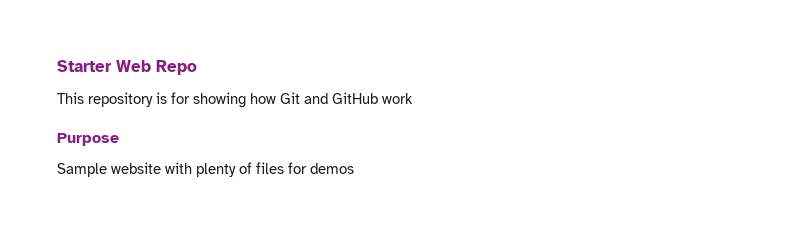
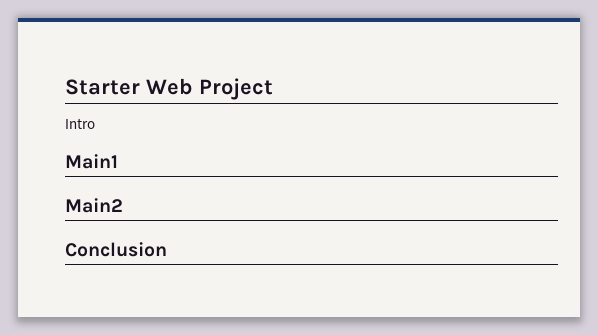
- Starter Web Repo
- This repository is for showing how Git and GitHub work
- Purpose
- Sample website with plenty of files for demos
+ Starter Web Project
+ Intro
+ Main1
+ Main2
+ Conclusion

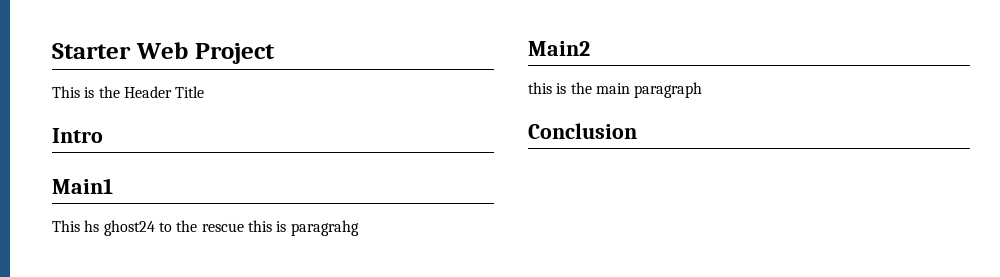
+ This is the Header Title
  Intro
  Main1
+ This hs ghost24 to the rescue this is paragrahg
  Main2
+ this is the main paragraph

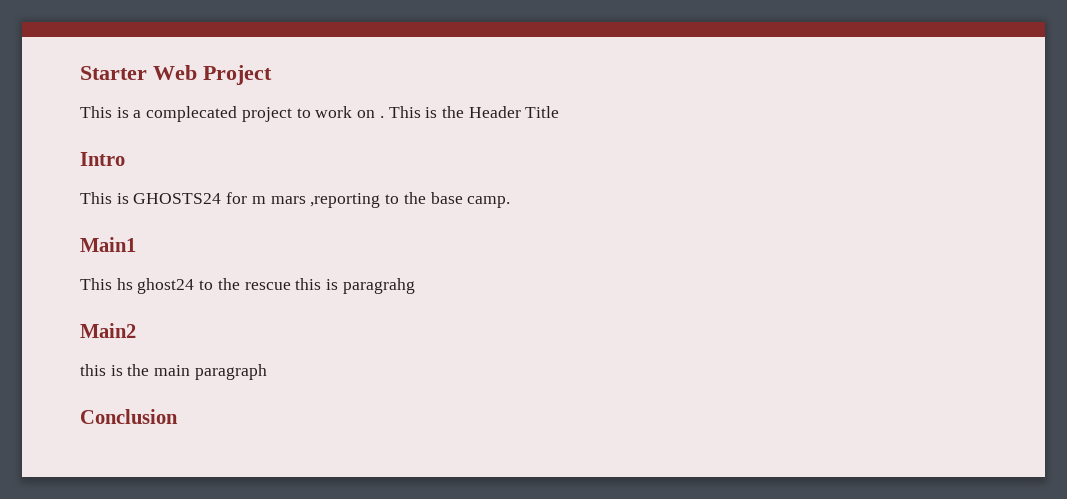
- This is the Header Title
+ This is a complecated project to work on . This is the Header Title
  Intro
+ This is GHOSTS24 for m mars ,reporting to the base camp.

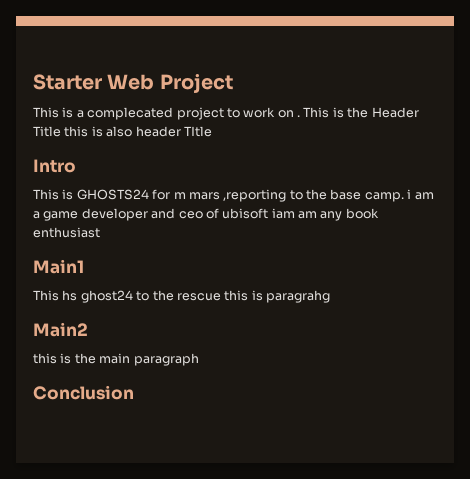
- This is the Header Title
+ This is the Header Title this is also header TItle
- This is GHOSTS24 for m mars ,reporting to the base camp.
+ This is GHOSTS24 for m mars ,reporting to the base camp. i am a game developer and ceo of ubisoft iam am any book enthusiast

